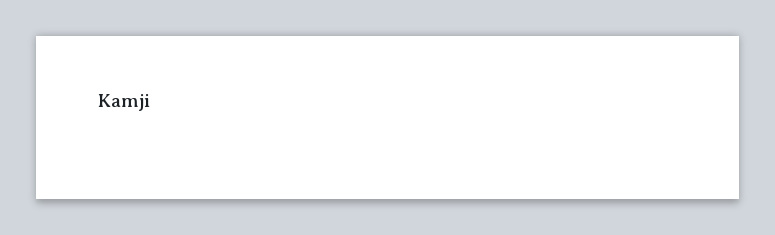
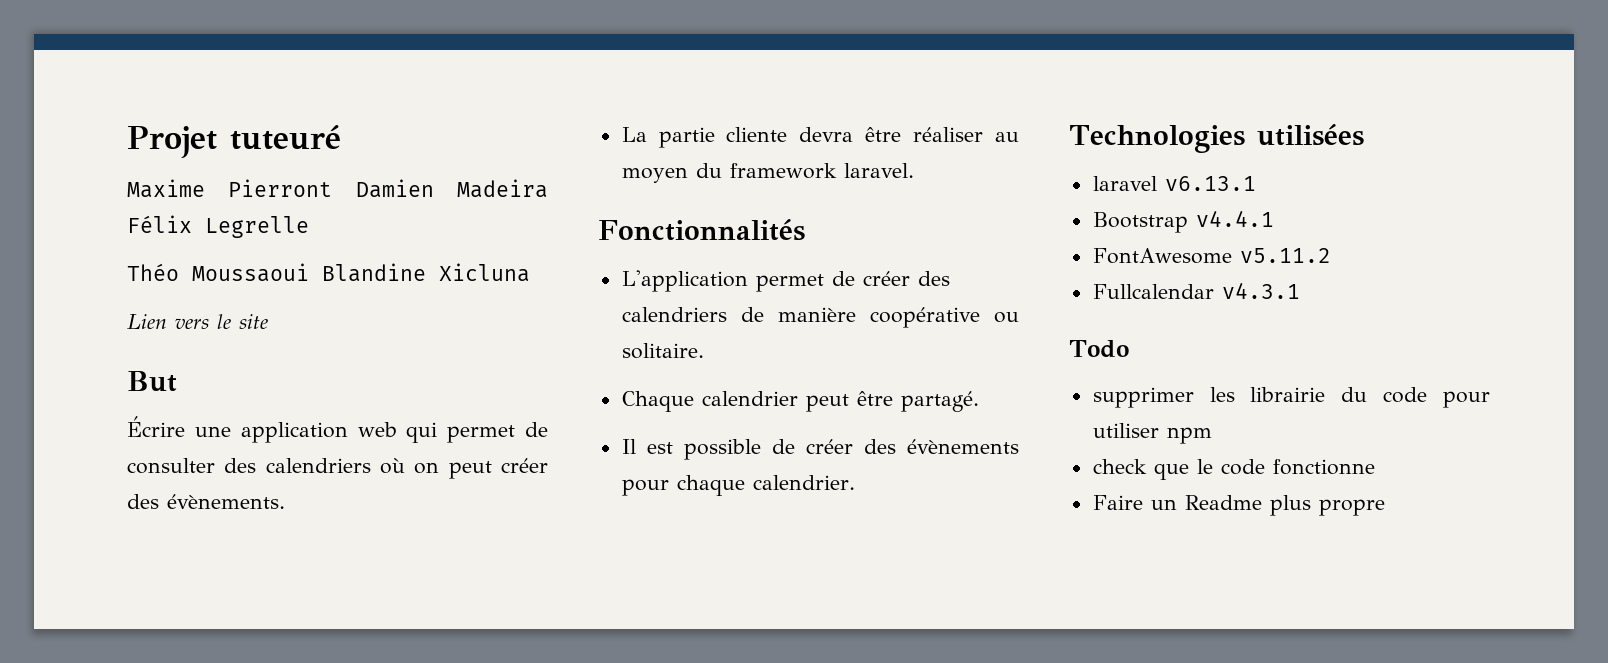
- Kamji
+ Projet tuteuré
+ Maxime Pierront Damien Madeira Félix Legrelle
+ Théo Moussaoui Blandine Xicluna
+ Lien vers le site
+ But
+ Écrire une application web qui permet de consulter des calendriers où on peut créer des évènements.
+ La partie cliente devra être réaliser au moyen du framework laravel.
+ Fonctionnalités
+ L'application permet de créer des calendriers de manière coopérative ou solitaire.
+ Chaque calendrier peut être partagé.
+ Il est possible de créer des évènements pour chaque calendrier.
+ Technologies utilisées
+ laravel v6.13.1
+ Bootstrap v4.4.1
+ FontAwesome v5.11.2
+ Fullcalendar v4.3.1
+ Todo
+ supprimer les librairie du code pour utiliser npm
+ check que le code fonctionne
+ Faire un Readme plus propre

